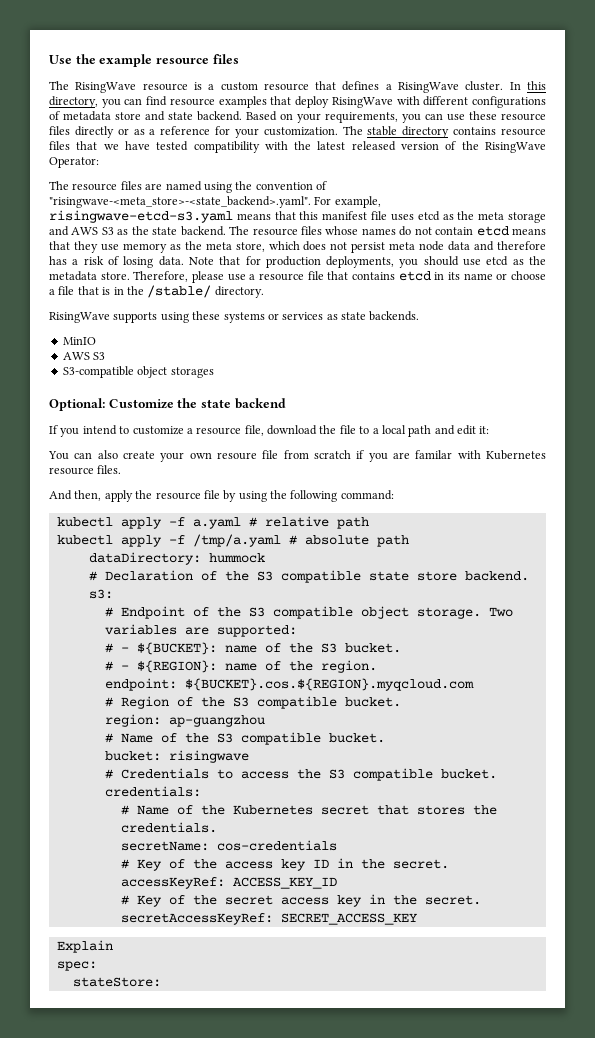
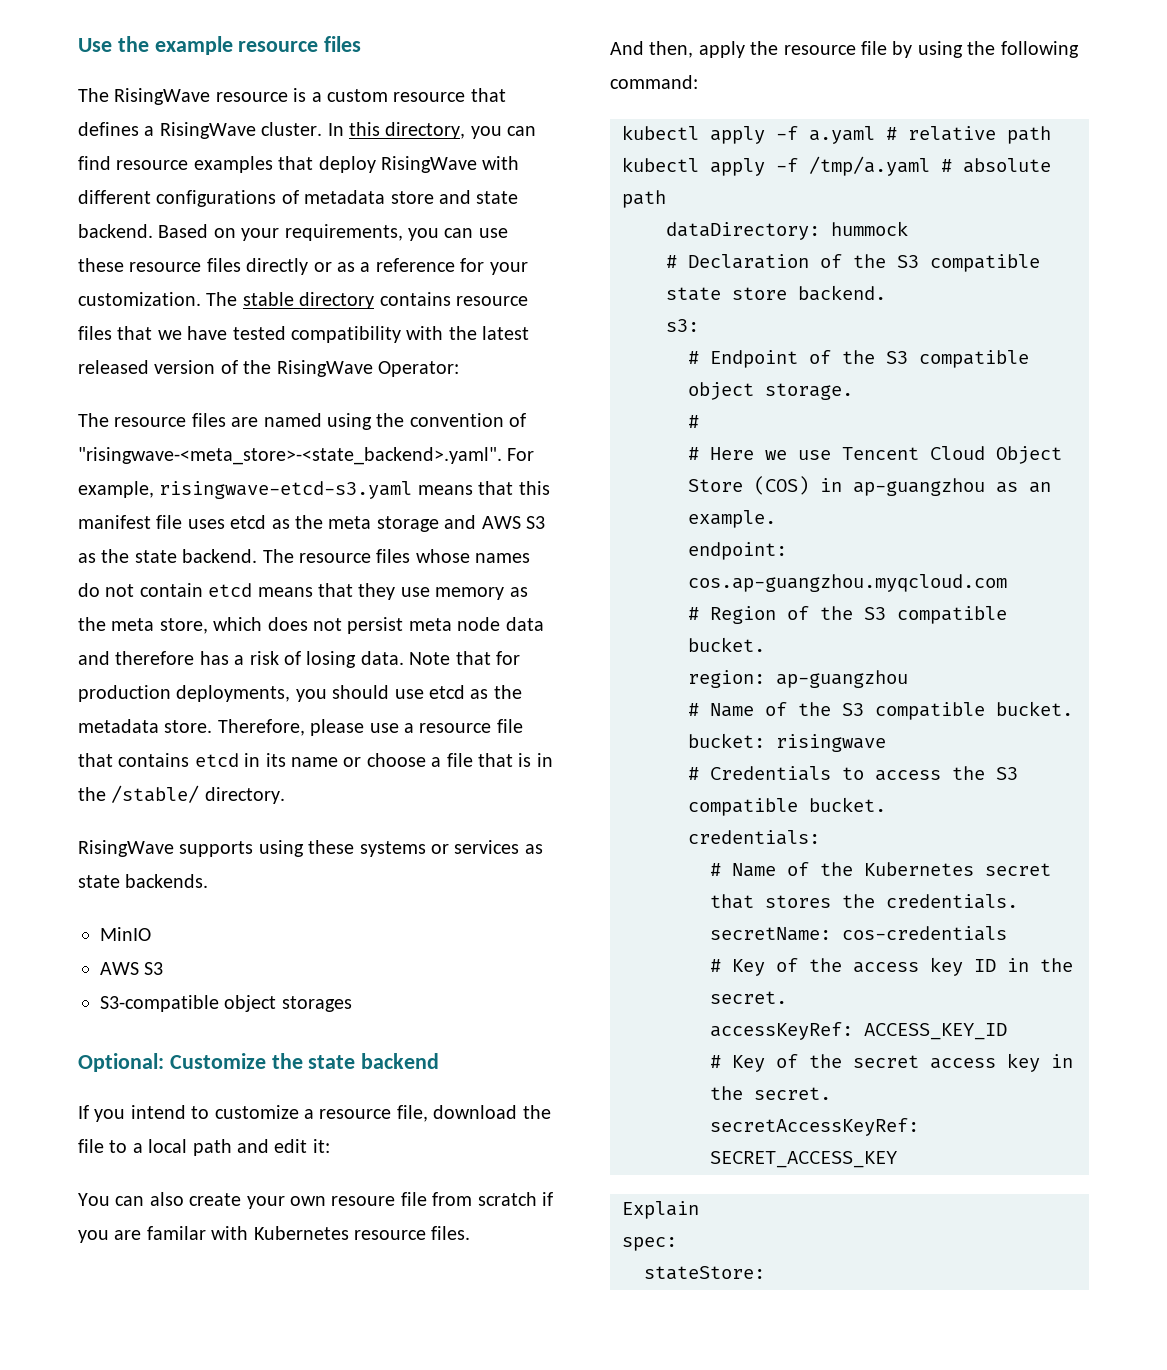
- # Endpoint of the S3 compatible object storage. Two variables are supported:
- # - ${BUCKET}: name of the S3 bucket.
- # - ${REGION}: name of the region.
+ # Endpoint of the S3 compatible object storage.
+ #
+ # Here we use Tencent Cloud Object Store (COS) in ap-guangzhou as an example.
- endpoint: ${BUCKET}.cos.${REGION}.myqcloud.com
+ endpoint: cos.ap-guangzhou.myqcloud.com

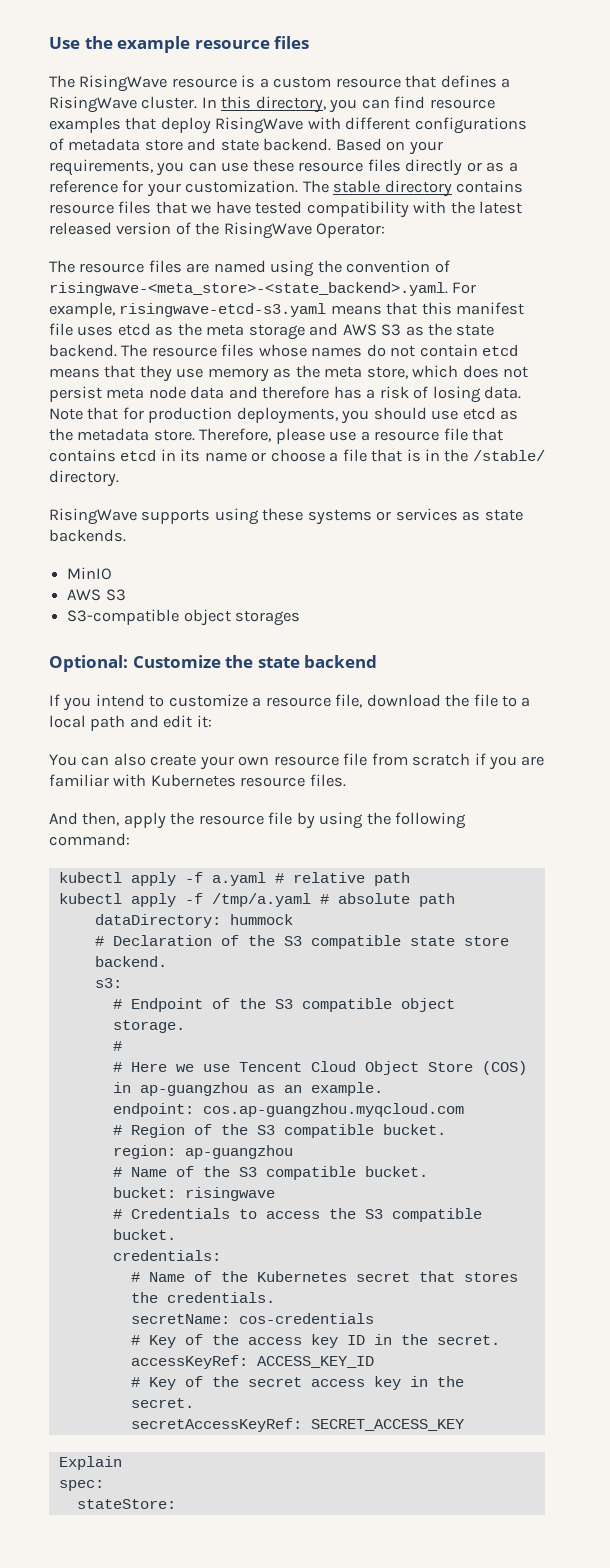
- The resource files are named using the convention of "risingwave-<meta_store>-<state_backend>.yaml". For example, risingwave-etcd-s3.yaml means that this manifest file uses etcd as the meta storage and AWS S3 as the state backend.
+ The resource files are named using the convention of risingwave-<meta_store>-<state_backend>.yaml. For example, risingwave-etcd-s3.yaml means that this manifest file uses etcd as the meta storage and AWS S3 as the state backend.
- You can also create your own resoure file from scratch if you are familar with Kubernetes resource files.
+ You can also create your own resource file from scratch if you are familiar with Kubernetes resource files.

